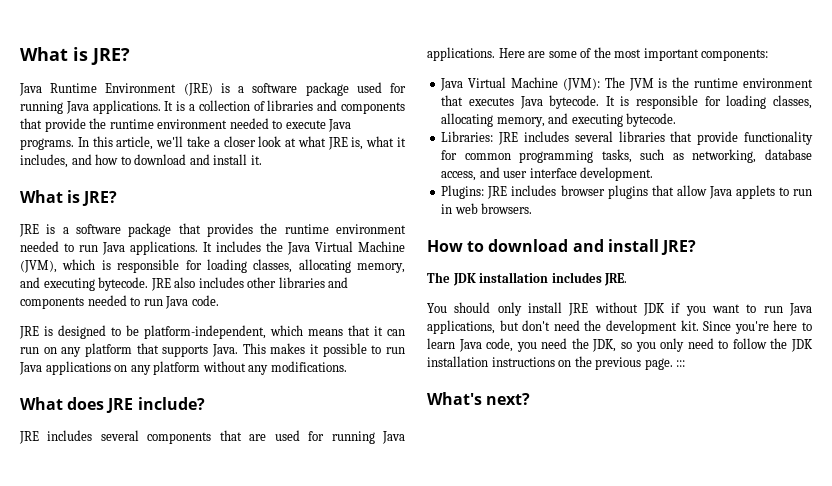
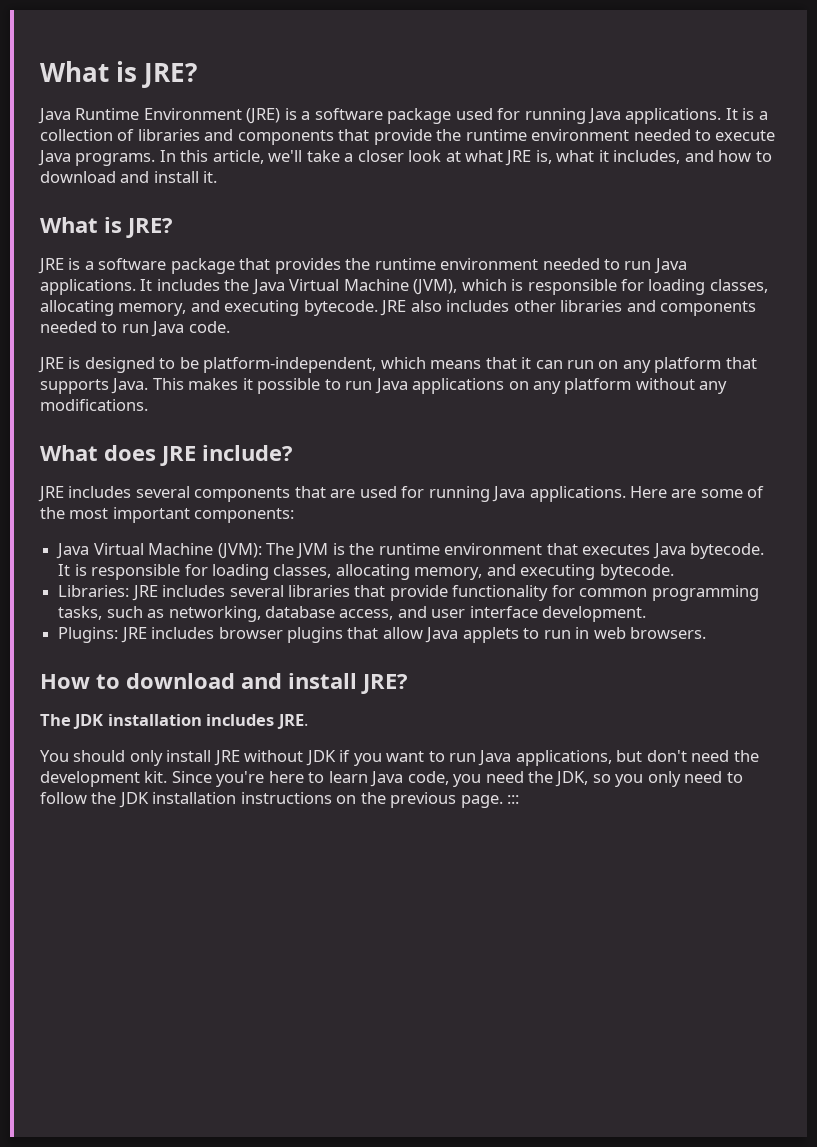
- What's next?

